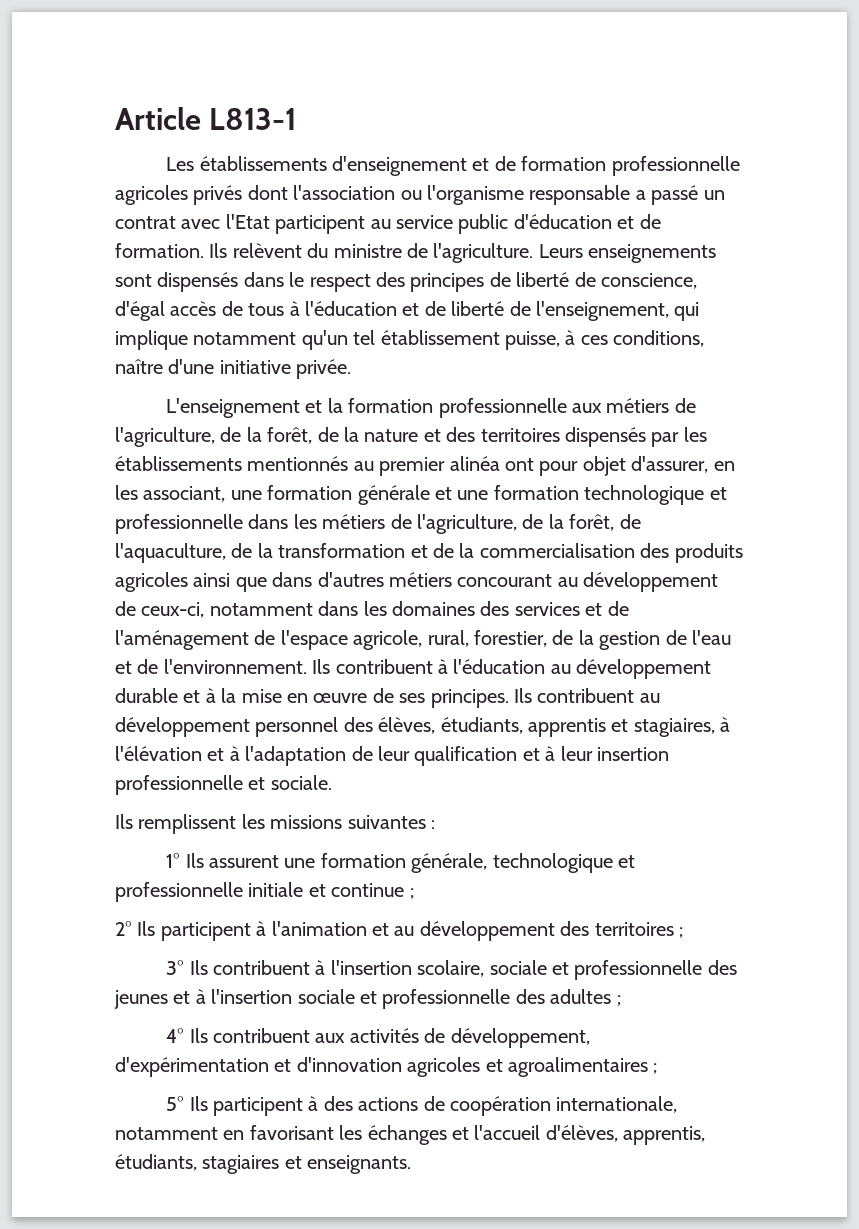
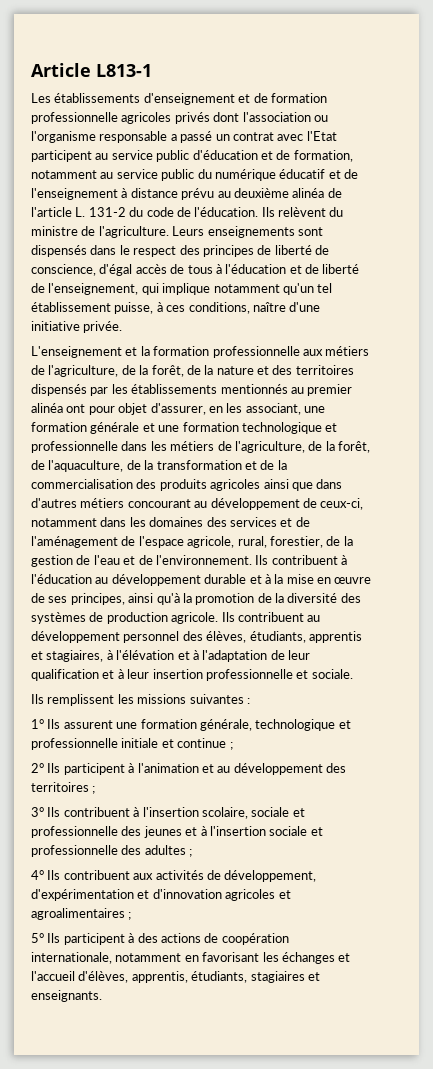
- Les établissements d'enseignement et de formation professionnelle agricoles privés dont l'association ou l'organisme responsable a passé un contrat avec l'Etat participent au service public d'éducation et de formation.
+ Les établissements d'enseignement et de formation professionnelle agricoles privés dont l'association ou l'organisme responsable a passé un contrat avec l'Etat participent au service public d'éducation et de formation, notamment au service public du numérique éducatif et de l'enseignement à distance prévu au deuxième alinéa de l'article L. 131-2 du code de l'éducation.
- Ils contribuent à l'éducation au développement durable et à la mise en œuvre de ses principes.
+ Ils contribuent à l'éducation au développement durable et à la mise en œuvre de ses principes, ainsi qu'à la promotion de la diversité des systèmes de production agricole.

